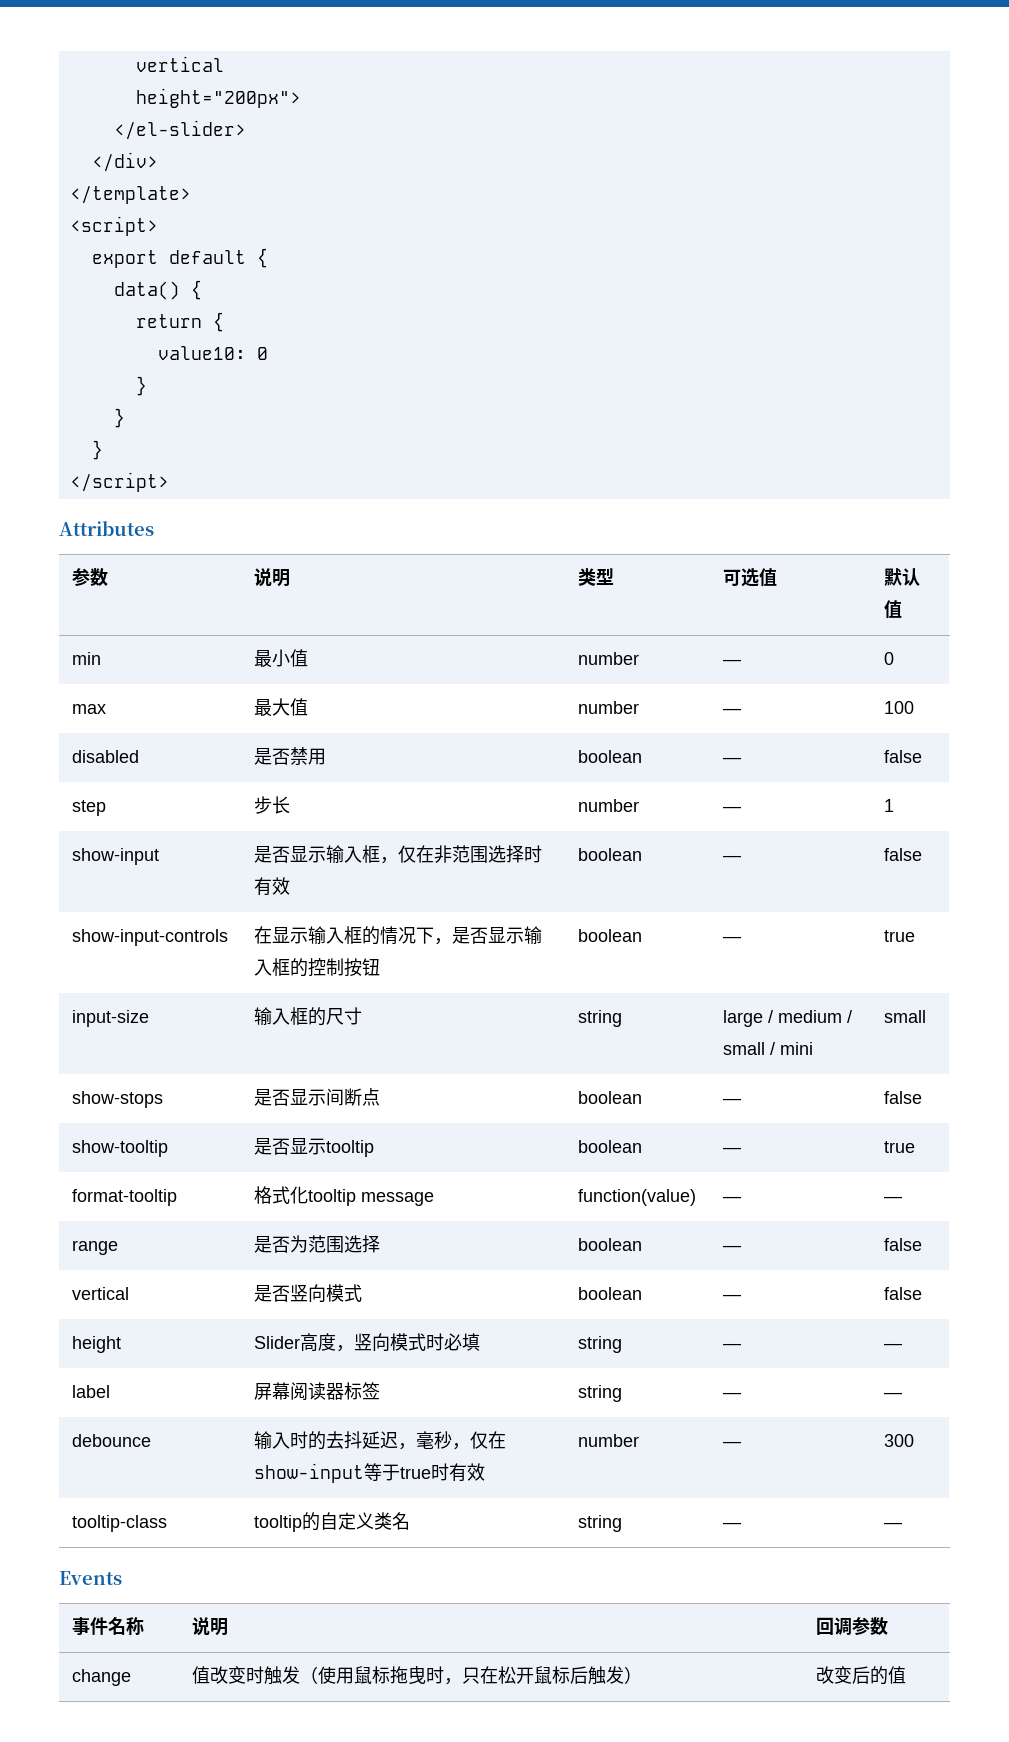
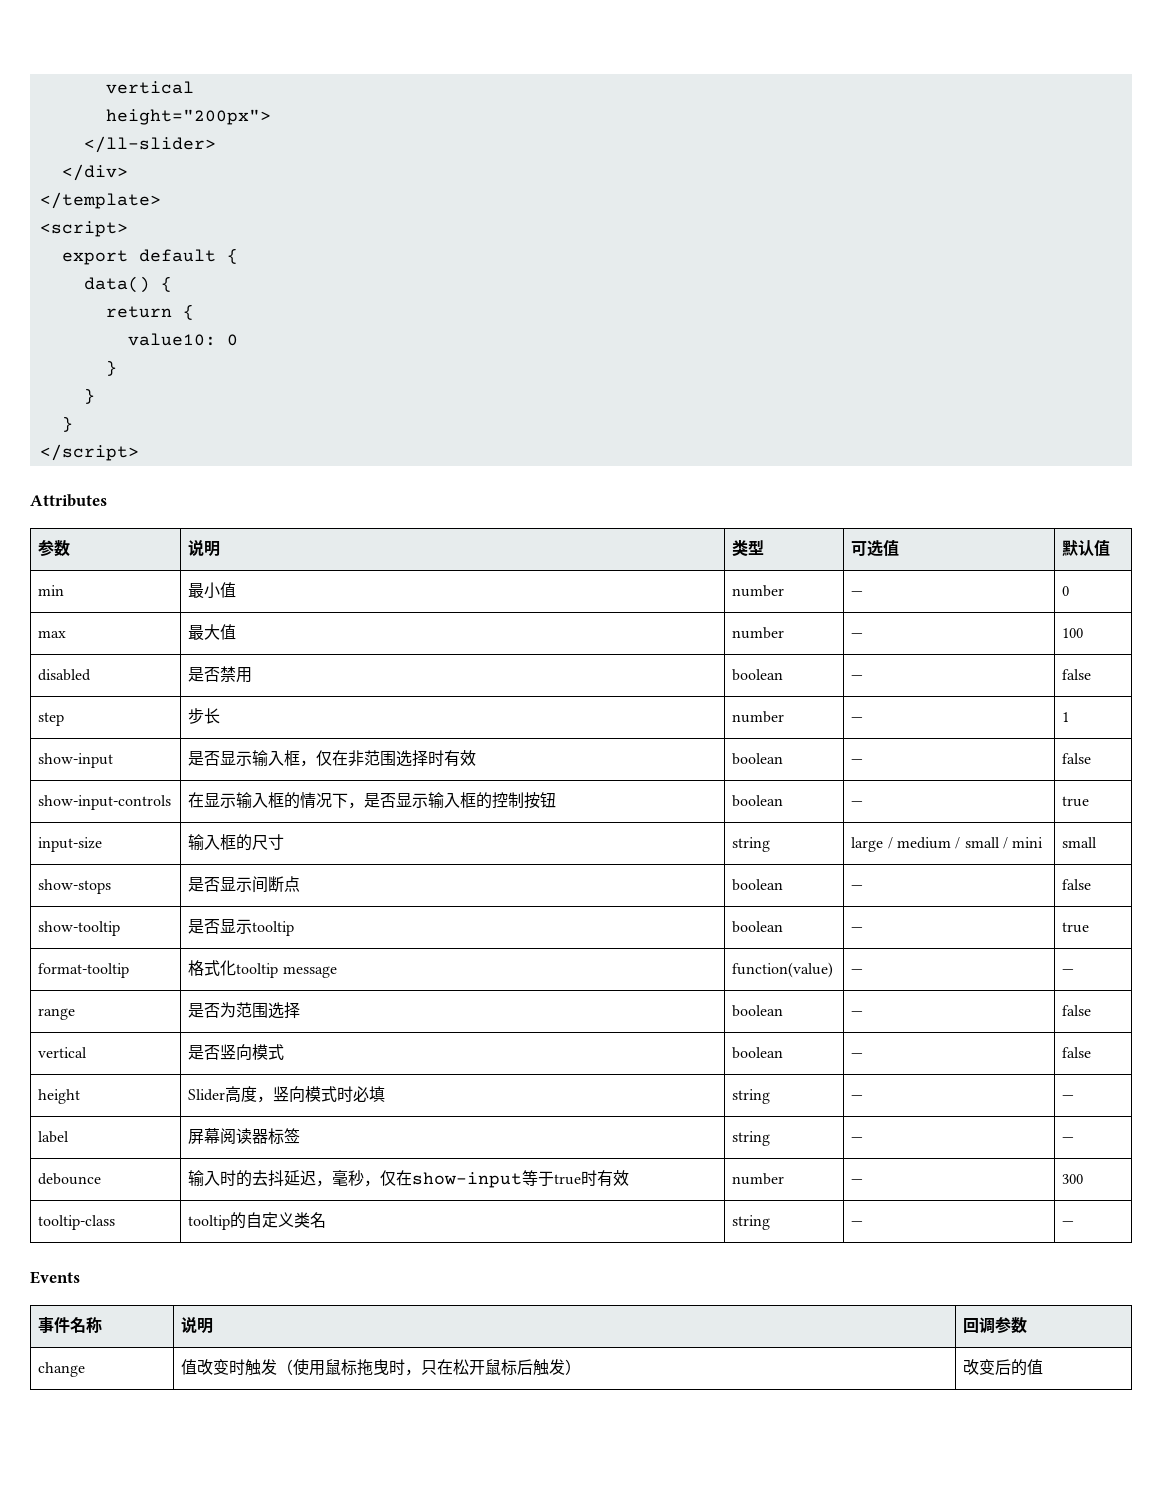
- </el-slider>
+ </ll-slider>

